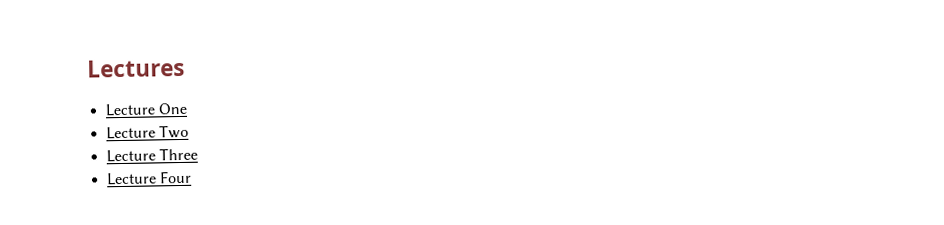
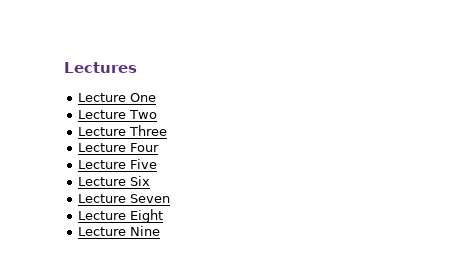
+ Lecture Five
+ Lecture Six
+ Lecture Seven
+ Lecture Eight
+ Lecture Nine

